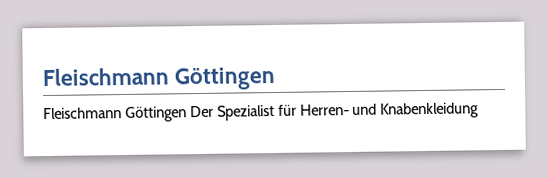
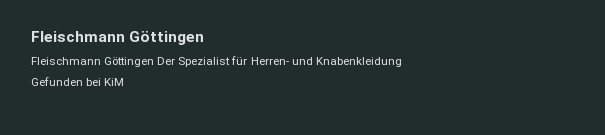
+ Gefunden bei KiM

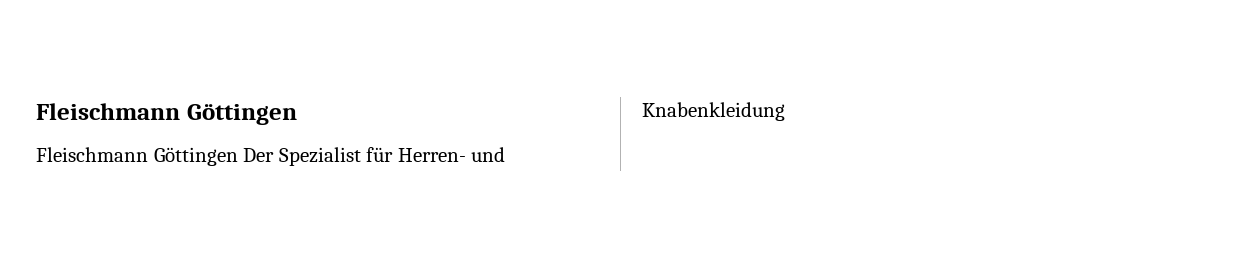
- Gefunden bei KiM

